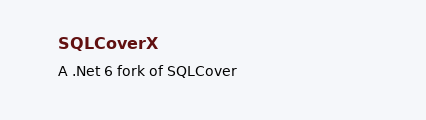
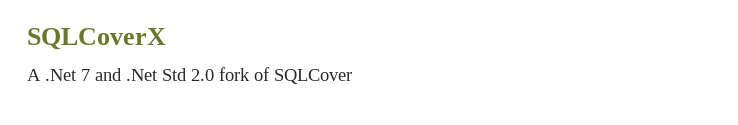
- A .Net 6 fork of SQLCover
+ A .Net 7 and .Net Std 2.0 fork of SQLCover

